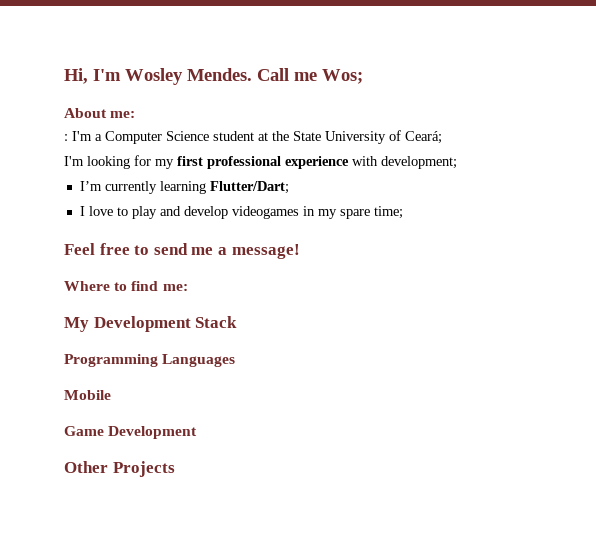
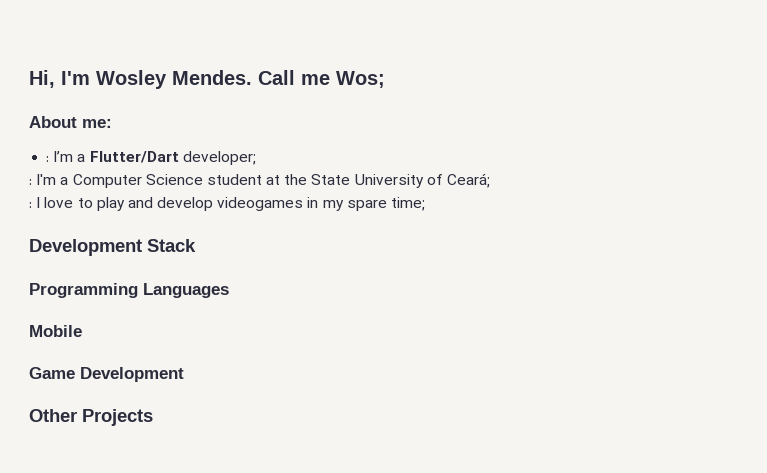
+ : I’m a Flutter/Dart developer;
- I'm looking for my first professional experience with development;
- I’m currently learning Flutter/Dart;
- I love to play and develop videogames in my spare time;
+ : I love to play and develop videogames in my spare time;
- Feel free to send me a message!
- Where to find me:
- My Development Stack
+ Development Stack

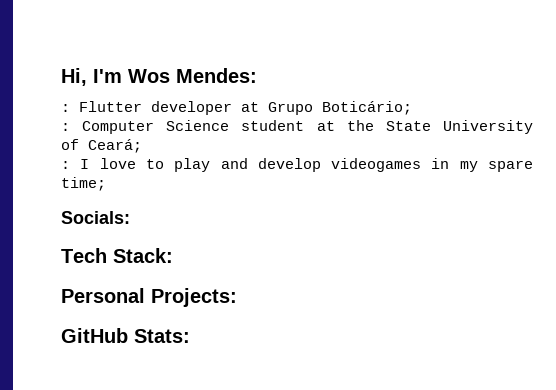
- Hi, I'm Wosley Mendes. Call me Wos;
- About me:
- : I’m a Flutter/Dart developer;
- : I'm a Computer Science student at the State University of Ceará;
+ Hi, I'm Wos Mendes:
+ : Flutter developer at Grupo Boticário;
+ : Computer Science student at the State University of Ceará;
- Development Stack
- Programming Languages
- Mobile
- Game Development
- Other Projects
+ Socials:
+ Tech Stack:
+ Personal Projects:
+ GitHub Stats:

